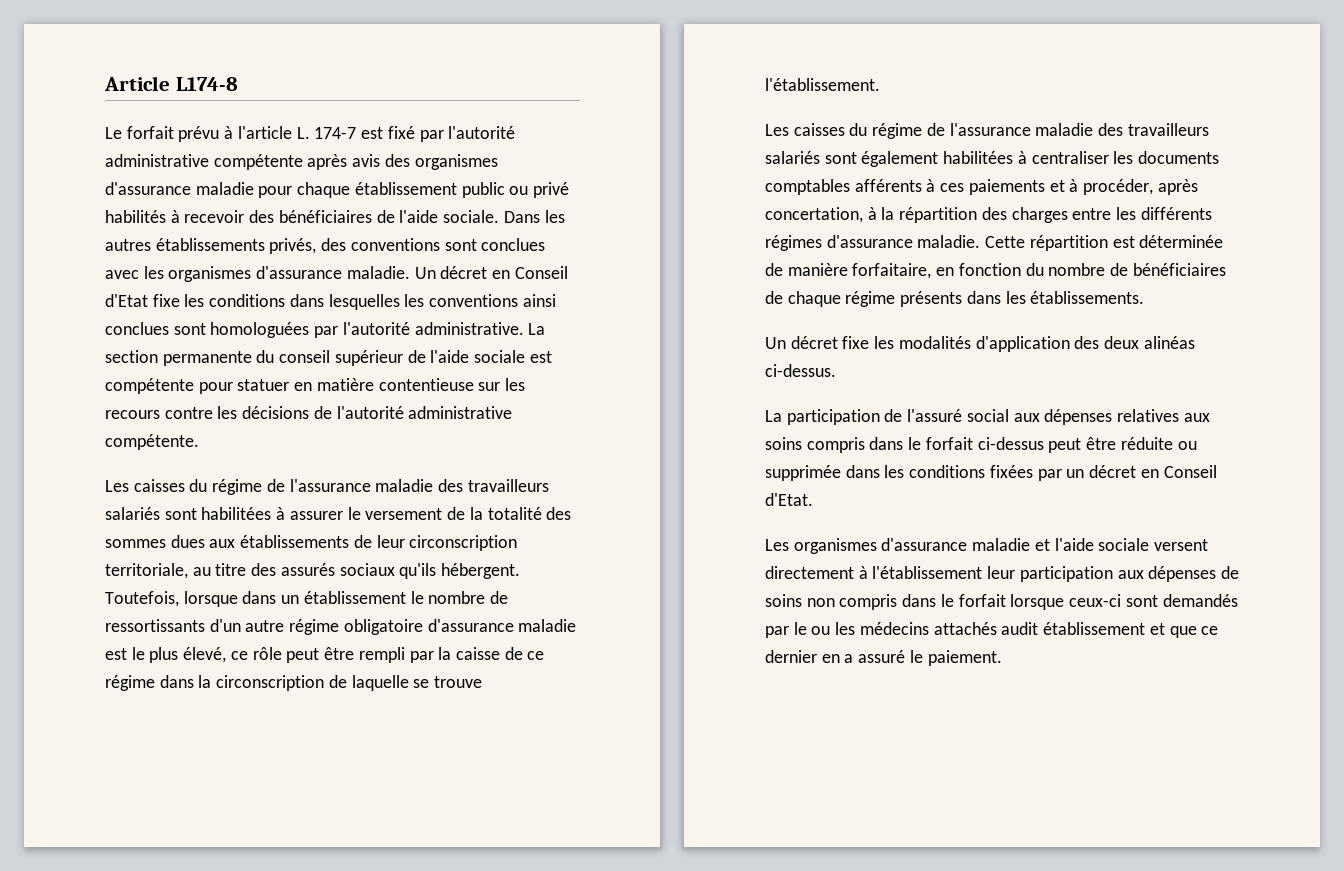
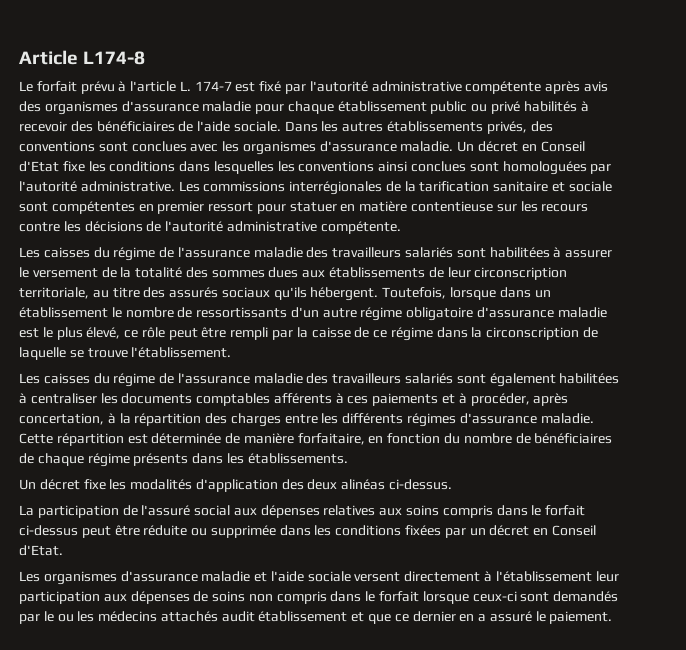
- La section permanente du conseil supérieur de l'aide sociale est compétente pour statuer en matière contentieuse sur les recours contre les décisions de l'autorité administrative compétente.
+ Les commissions interrégionales de la tarification sanitaire et sociale sont compétentes en premier ressort pour statuer en matière contentieuse sur les recours contre les décisions de l'autorité administrative compétente.

